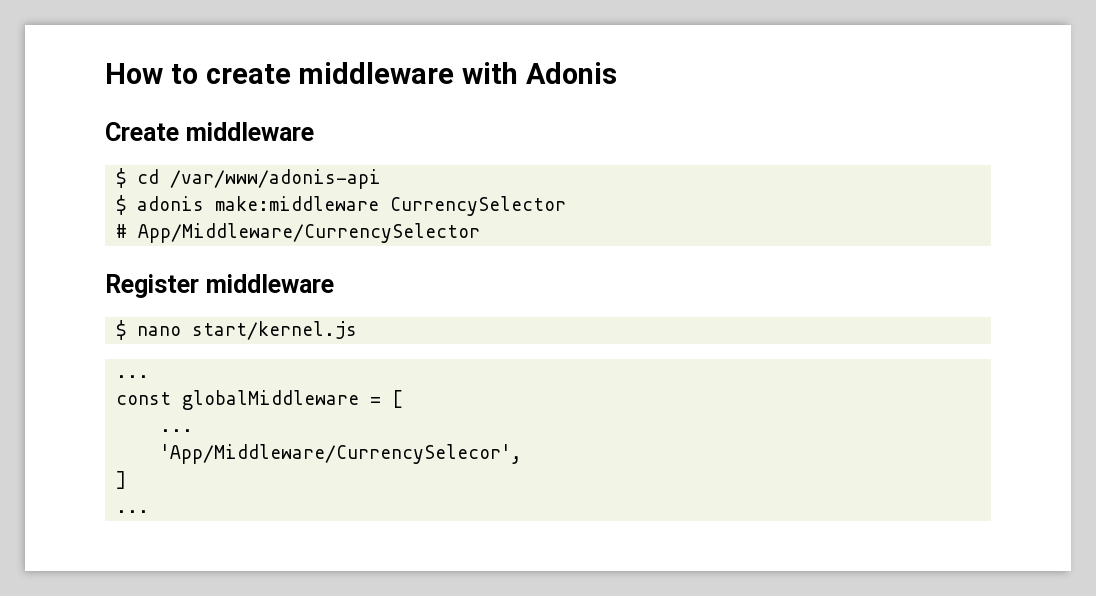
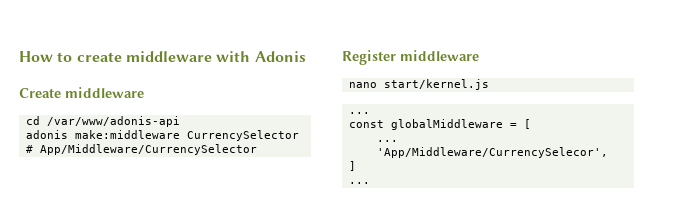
- $ cd /var/www/adonis-api
+ cd /var/www/adonis-api
- $ adonis make:middleware CurrencySelector
+ adonis make:middleware CurrencySelector
- $ nano start/kernel.js
+ nano start/kernel.js

